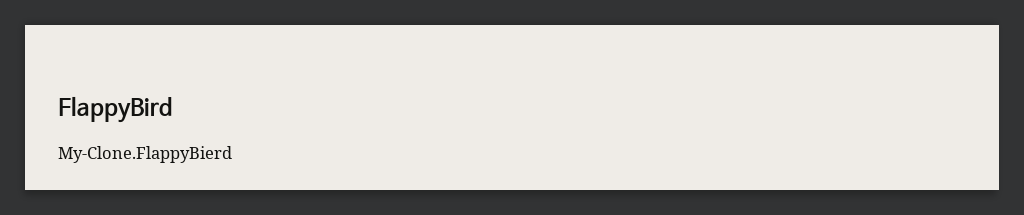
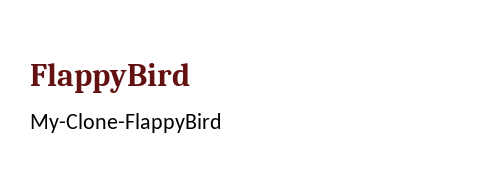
- My-Clone.FlappyBierd
+ My-Clone-FlappyBird

